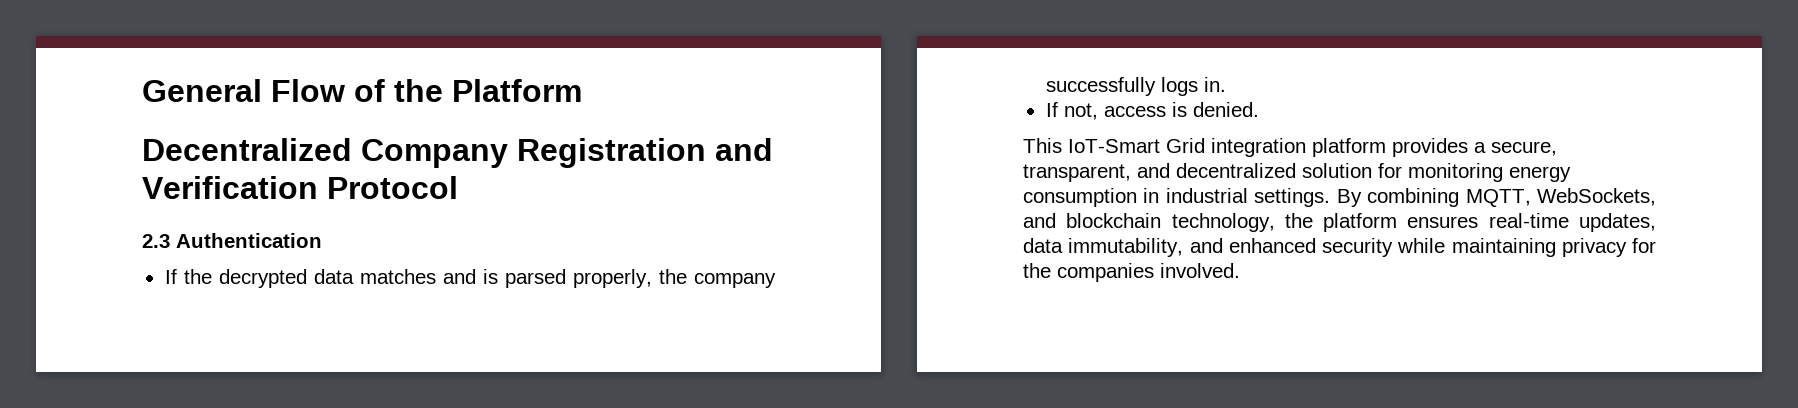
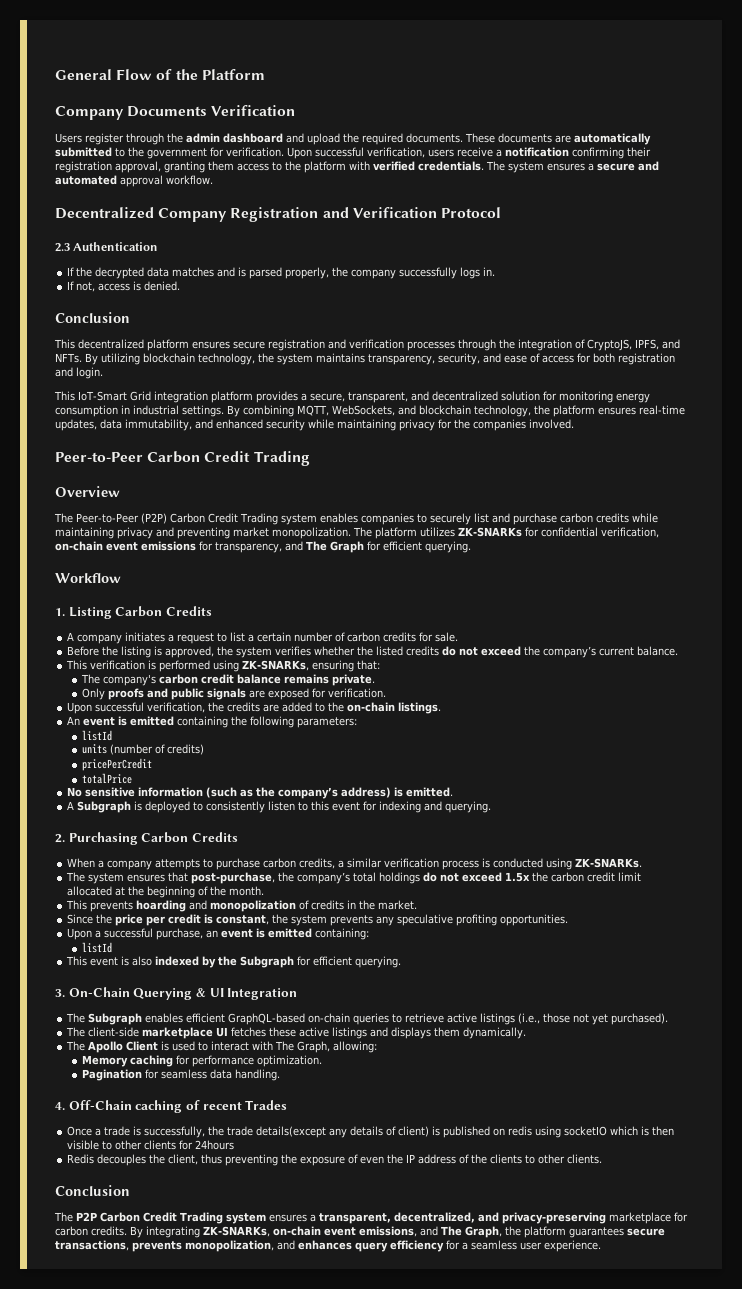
+ Company Documents Verification
+ Users register through the admin dashboard and upload the required documents. These documents are automatically submitted to the government for verification. Upon successful verification, users receive a notification confirming their registration approval, granting them access to the platform with verified credentials. The system ensures a secure and automated approval workflow.
  If not, access is denied.
+ Conclusion
+ This decentralized platform ensures secure registration and verification processes through the integration of CryptoJS, IPFS, and NFTs. By utilizing blockchain technology, the system maintains transparency, security, and ease of access for both registration and login.
+ Peer-to-Peer Carbon Credit Trading
+ Overview
+ The Peer-to-Peer (P2P) Carbon Credit Trading system enables companies to securely list and purchase carbon credits while maintaining privacy and preventing market monopolization. The platform utilizes ZK-SNARKs for confidential verification, on-chain event emissions for transparency, and The Graph for efficient querying.
+ Workflow
+ 1. Listing Carbon Credits
+ A company initiates a request to list a certain number of carbon credits for sale.
+ Before the listing is approved, the system verifies whether the listed credits do not exceed the company’s current balance.
+ This verification is performed using ZK-SNARKs, ensuring that:
+ The company's carbon credit balance remains private.
+ Only proofs and public signals are exposed for verification.
+ Upon successful verification, the credits are added to the on-chain listings.
+ An event is emitted containing the following parameters:
+ listId
+ units (number of credits)
+ pricePerCredit
+ totalPrice
+ No sensitive information (such as the company’s address) is emitted.
+ A Subgraph is deployed to consistently listen to this event for indexing and querying.
+ 2. Purchasing Carbon Credits
+ When a company attempts to purchase carbon credits, a similar verification process is conducted using ZK-SNARKs.
+ The system ensures that post-purchase, the company’s total holdings do not exceed 1.5x the carbon credit limit allocated at the beginning of the month.
+ This prevents hoarding and monopolization of credits in the market.
+ Since the price per credit is constant, the system prevents any speculative profiting opportunities.
+ Upon a successful purchase, an event is emitted containing:
+ listId
+ This event is also indexed by the Subgraph for efficient querying.
+ 3. On-Chain Querying & UI Integration
+ The Subgraph enables efficient GraphQL-based on-chain queries to retrieve active listings (i.e., those not yet purchased).
+ The client-side marketplace UI fetches these active listings and displays them dynamically.
+ The Apollo Client is used to interact with The Graph, allowing:
+ Memory caching for performance optimization.
+ Pagination for seamless data handling.
+ 4. Off-Chain caching of recent Trades
+ Once a trade is successfully, the trade details(except any details of client) is published on redis using socketIO which is then visible to other clients for 24hours
+ Redis decouples the client, thus preventing the exposure of even the IP address of the clients to other clients.
+ Conclusion
+ The P2P Carbon Credit Trading system ensures a transparent, decentralized, and privacy-preserving marketplace for carbon credits. By integrating ZK-SNARKs, on-chain event emissions, and The Graph, the platform guarantees secure transactions, prevents monopolization, and enhances query efficiency for a seamless user experience.

